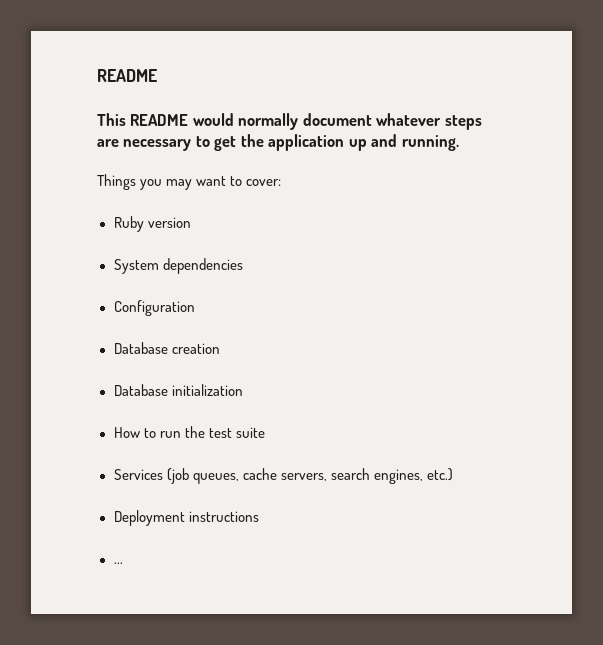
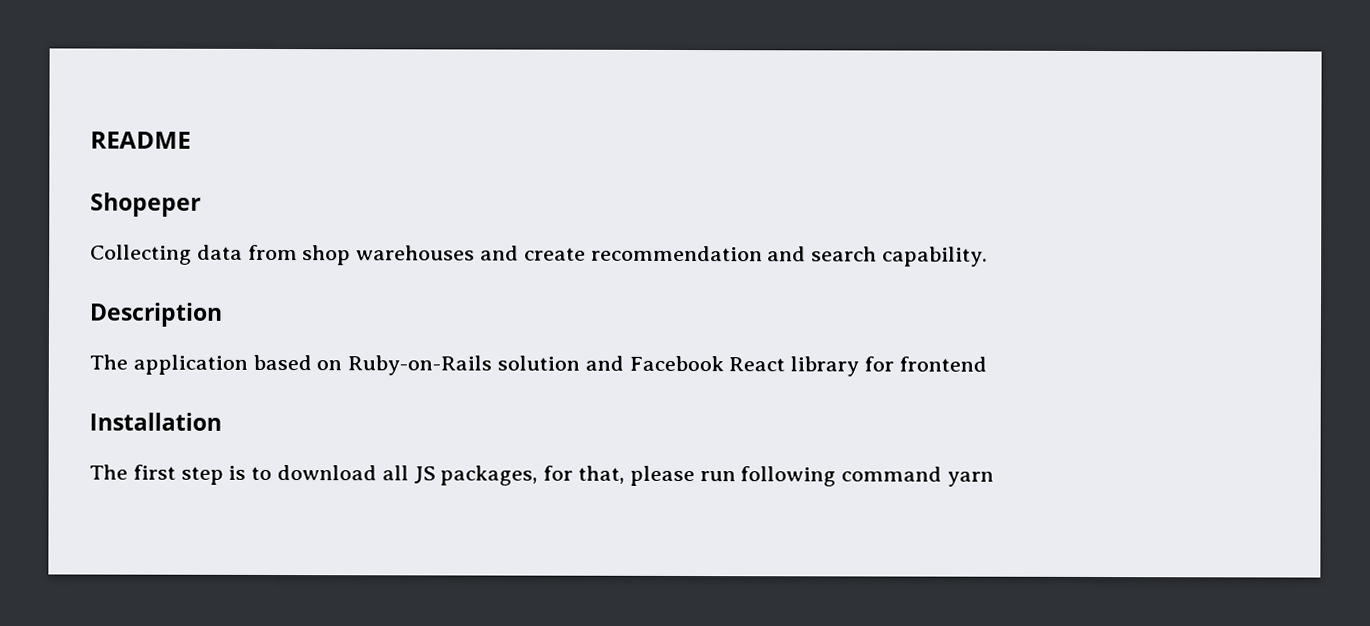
- This README would normally document whatever steps are necessary to get the application up and running.
- Things you may want to cover:
- Ruby version
- System dependencies
- Configuration
- Database creation
- Database initialization
- How to run the test suite
- Services (job queues, cache servers, search engines, etc.)
- Deployment instructions
- ...
+ Shopeper
+ Collecting data from shop warehouses and create recommendation and search capability.
+ Description
+ The application based on Ruby-on-Rails solution and Facebook React library for frontend
+ Installation
+ The first step is to download all JS packages, for that, please run following command yarn

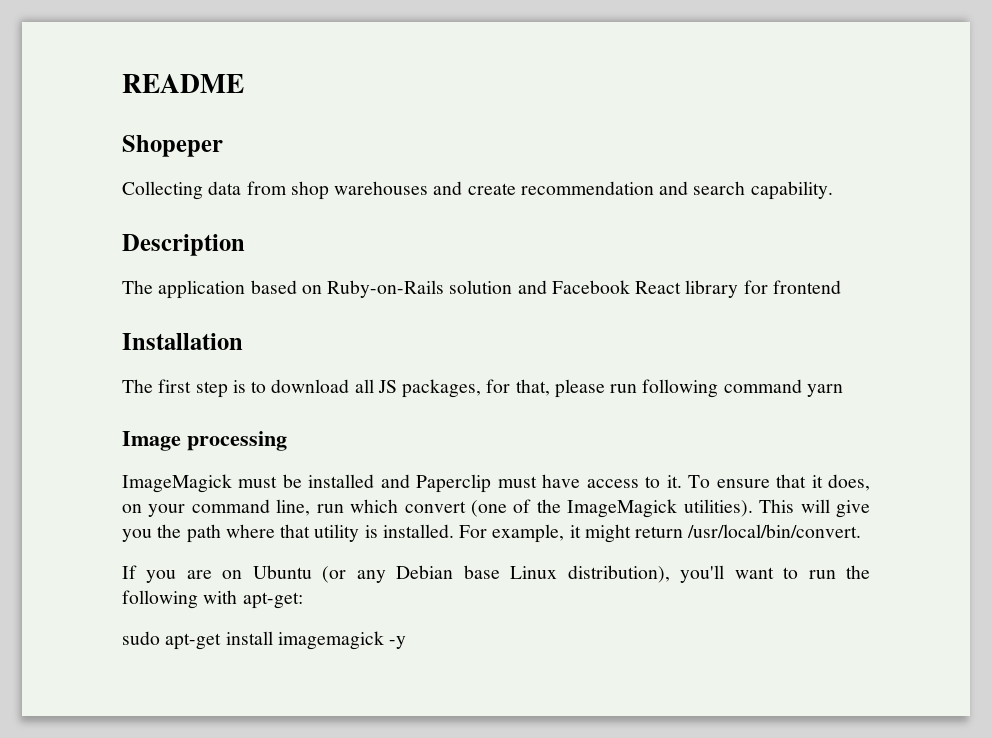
+ Image processing
+ ImageMagick must be installed and Paperclip must have access to it. To ensure that it does, on your command line, run which convert (one of the ImageMagick utilities). This will give you the path where that utility is installed. For example, it might return /usr/local/bin/convert.
+ If you are on Ubuntu (or any Debian base Linux distribution), you'll want to run the following with apt-get:
+ sudo apt-get install imagemagick -y

